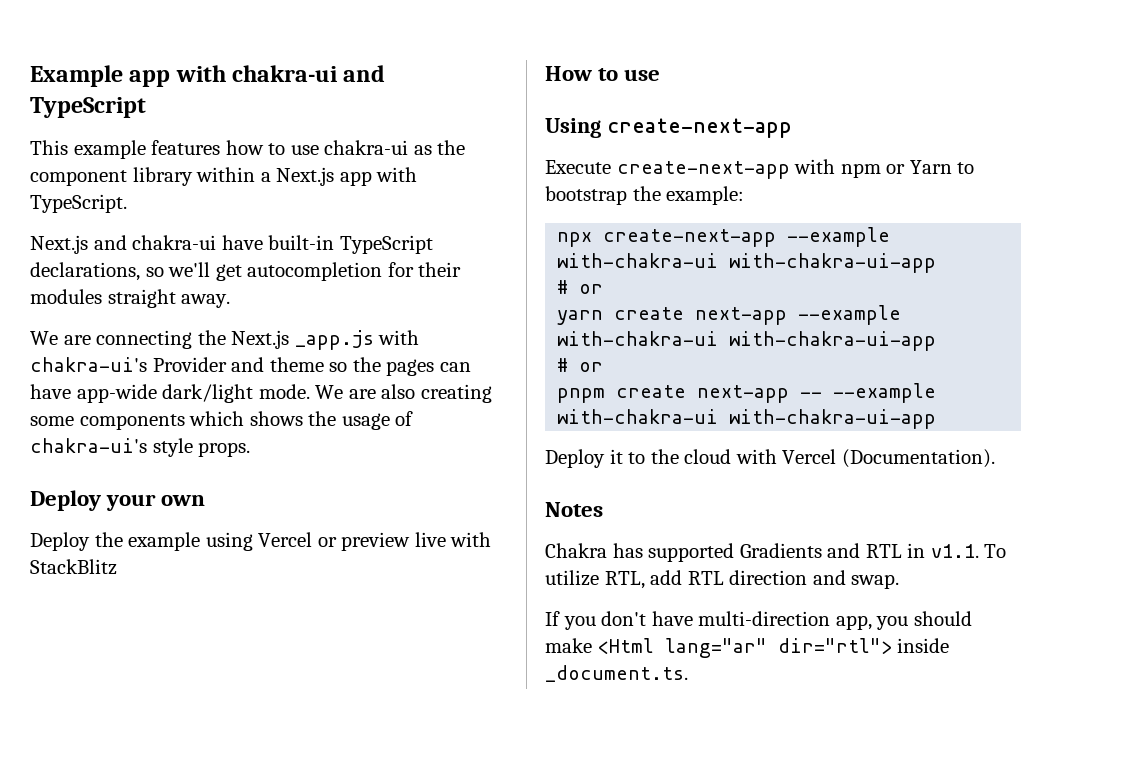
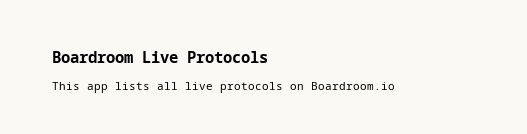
- Example app with chakra-ui and TypeScript
- This example features how to use chakra-ui as the component library within a Next.js app with TypeScript.
- Next.js and chakra-ui have built-in TypeScript declarations, so we'll get autocompletion for their modules straight away.
- We are connecting the Next.js _app.js with chakra-ui's Provider and theme so the pages can have app-wide dark/light mode. We are also creating some components which shows the usage of chakra-ui's style props.
- Deploy your own
- Deploy the example using Vercel or preview live with StackBlitz
- How to use
- Using create-next-app
- Execute create-next-app with npm or Yarn to bootstrap the example:
- npx create-next-app --example with-chakra-ui with-chakra-ui-app
- # or
- yarn create next-app --example with-chakra-ui with-chakra-ui-app
- # or
- pnpm create next-app -- --example with-chakra-ui with-chakra-ui-app
- Deploy it to the cloud with Vercel (Documentation).
- Notes
- Chakra has supported Gradients and RTL in v1.1. To utilize RTL, add RTL direction and swap.
- If you don't have multi-direction app, you should make <Html lang="ar" dir="rtl"> inside _document.ts.
+ Boardroom Live Protocols
+ This app lists all live protocols on Boardroom.io

